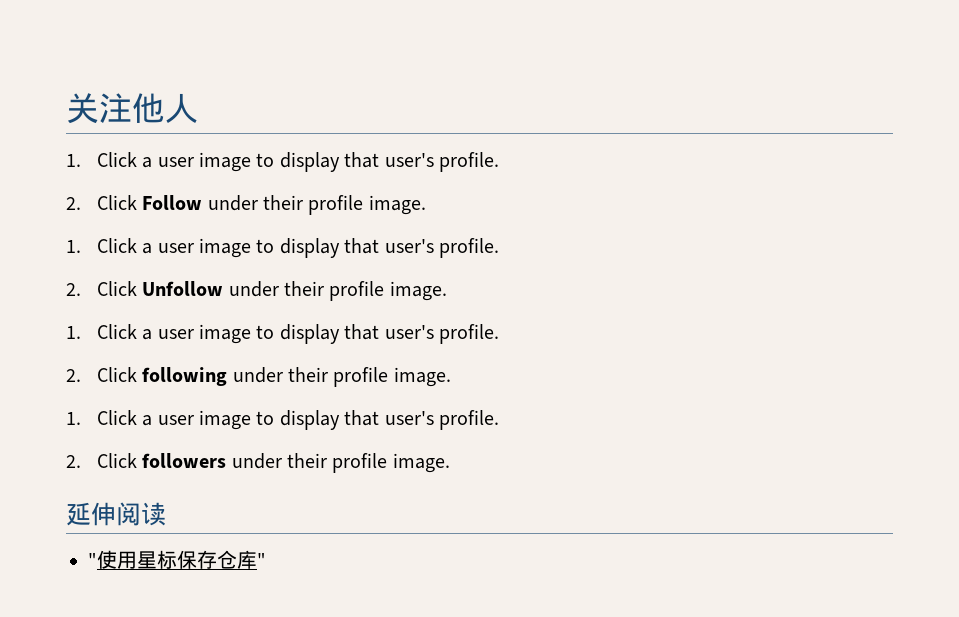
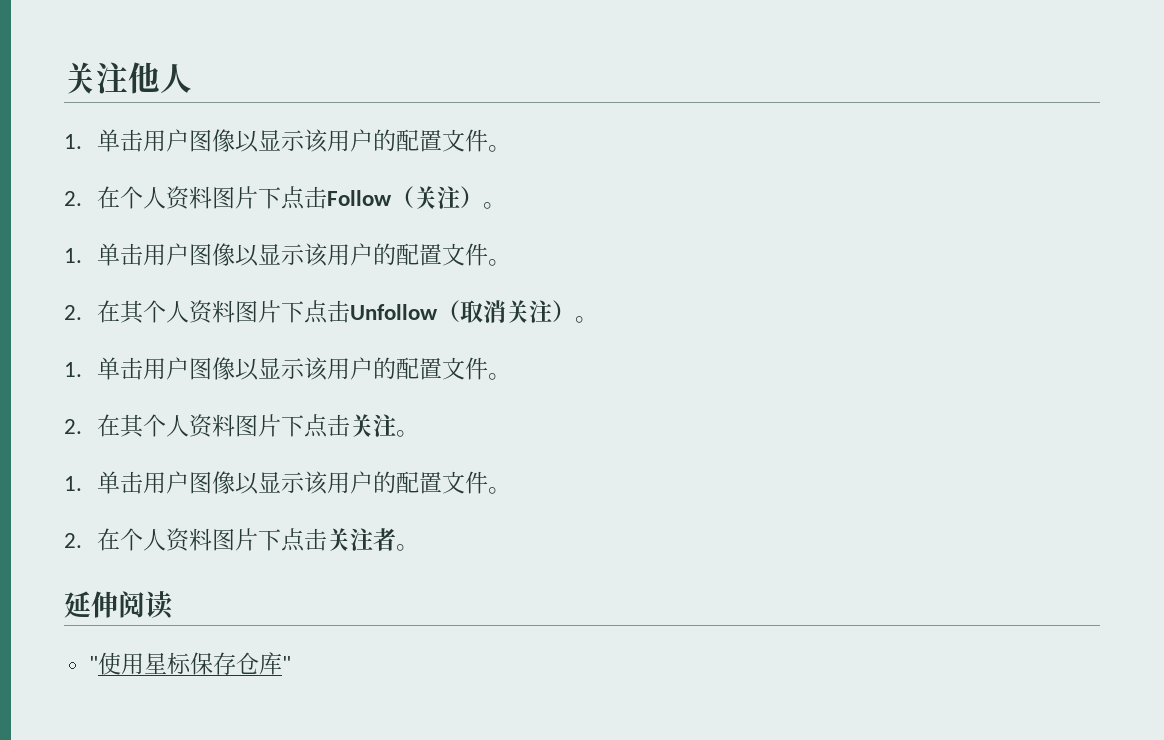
  关注他人
- 1. Click a user image to display that user's profile.
- 2. Click Follow under their profile image.
- 1. Click a user image to display that user's profile.
- 2. Click Unfollow under their profile image.
- 1. Click a user image to display that user's profile.
- 2. Click following under their profile image.
- 1. Click a user image to display that user's profile.
- 2. Click followers under their profile image.
+ 1.单击用户图像以显示该用户的配置文件。
+ 2.在个人资料图片下点击Follow（关注）。
+ 1.单击用户图像以显示该用户的配置文件。
+ 2.在其个人资料图片下点击Unfollow（取消关注）。
+ 1.单击用户图像以显示该用户的配置文件。
+ 2.在其个人资料图片下点击关注。
+ 1.单击用户图像以显示该用户的配置文件。
+ 2.在个人资料图片下点击关注者。

